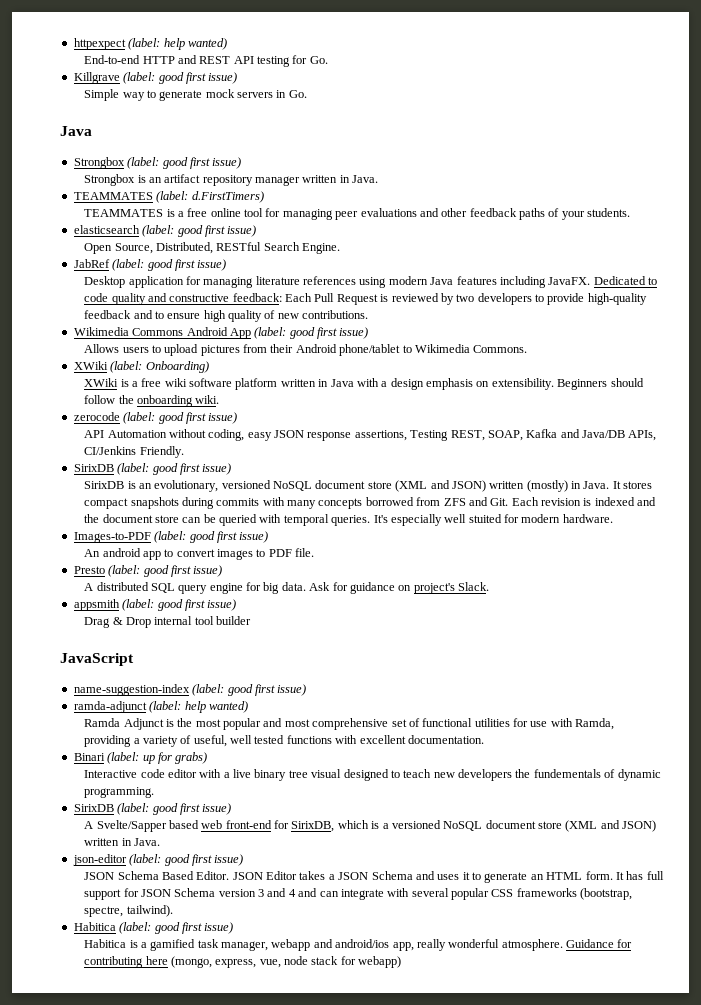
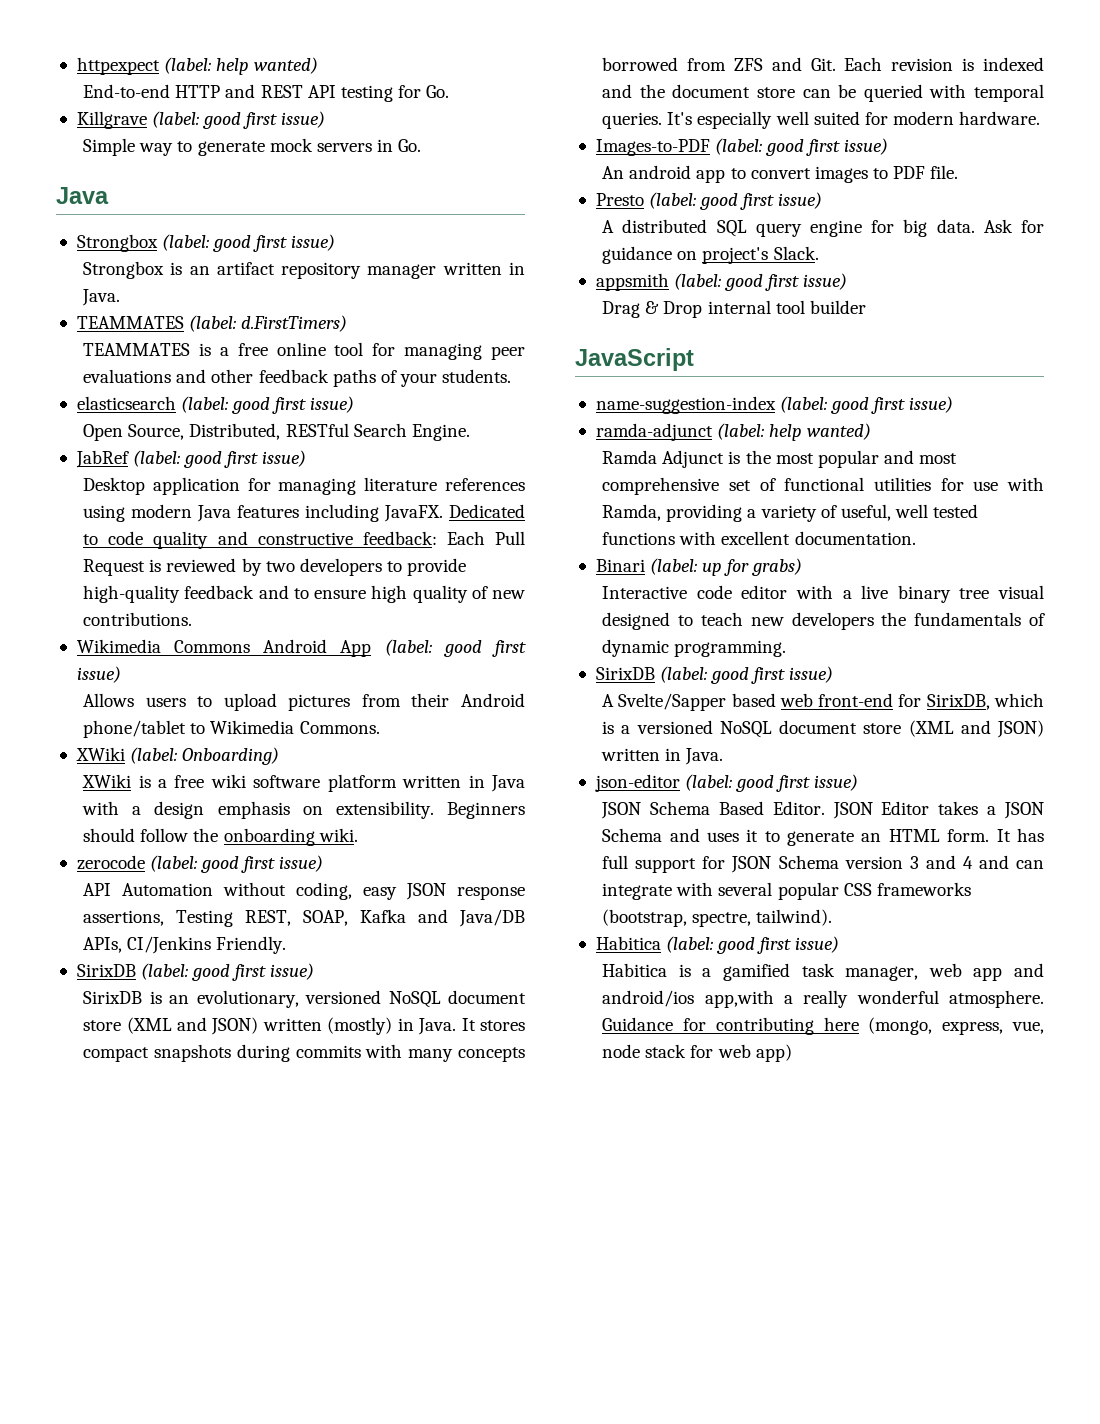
- It's especially well stuited for modern hardware.
+ It's especially well suited for modern hardware.
- Interactive code editor with a live binary tree visual designed to teach new developers the fundementals of dynamic programming.
+ Interactive code editor with a live binary tree visual designed to teach new developers the fundamentals of dynamic programming.
- Habitica is a gamified task manager, webapp and android/ios app, really wonderful atmosphere.
+ Habitica is a gamified task manager, web app and android/ios app,with a really wonderful atmosphere.
- Guidance for contributing here (mongo, express, vue, node stack for webapp)
+ Guidance for contributing here (mongo, express, vue, node stack for web app)

